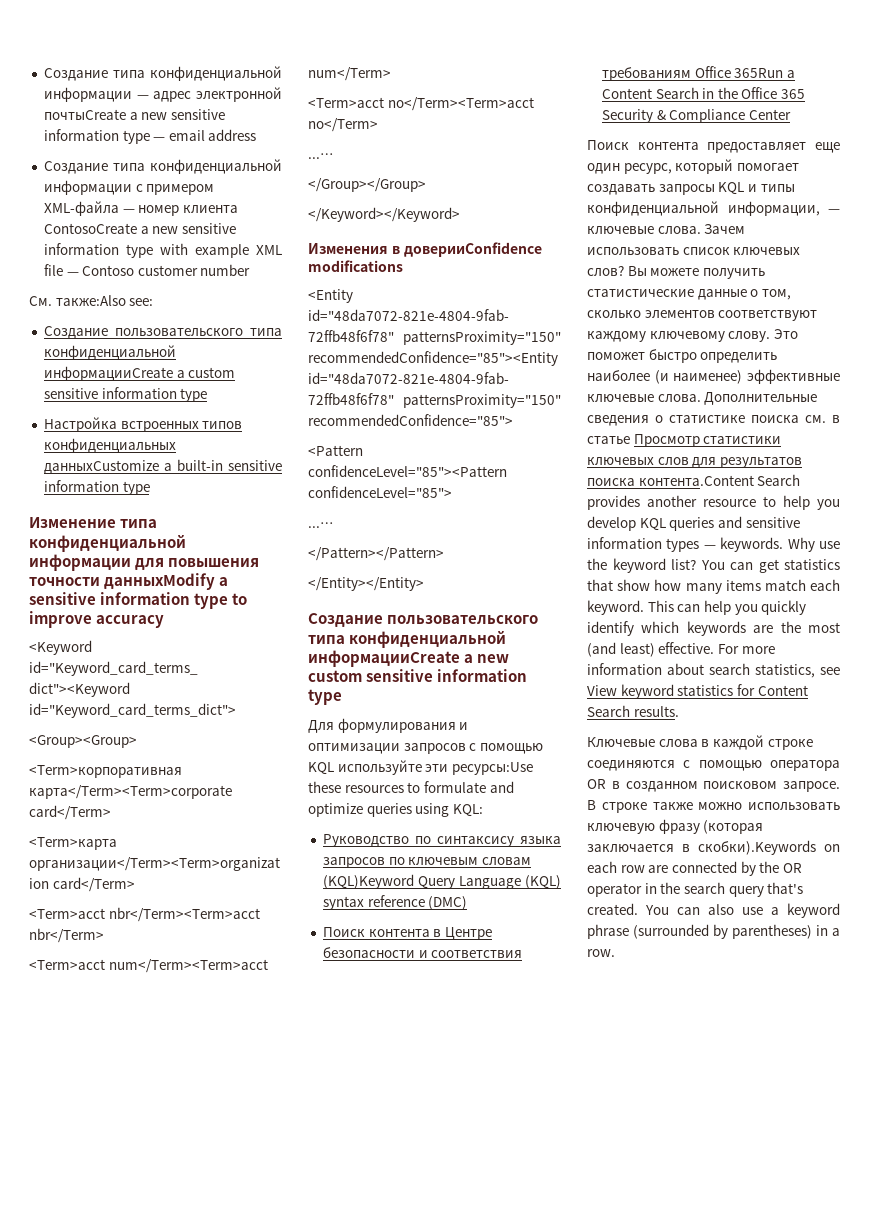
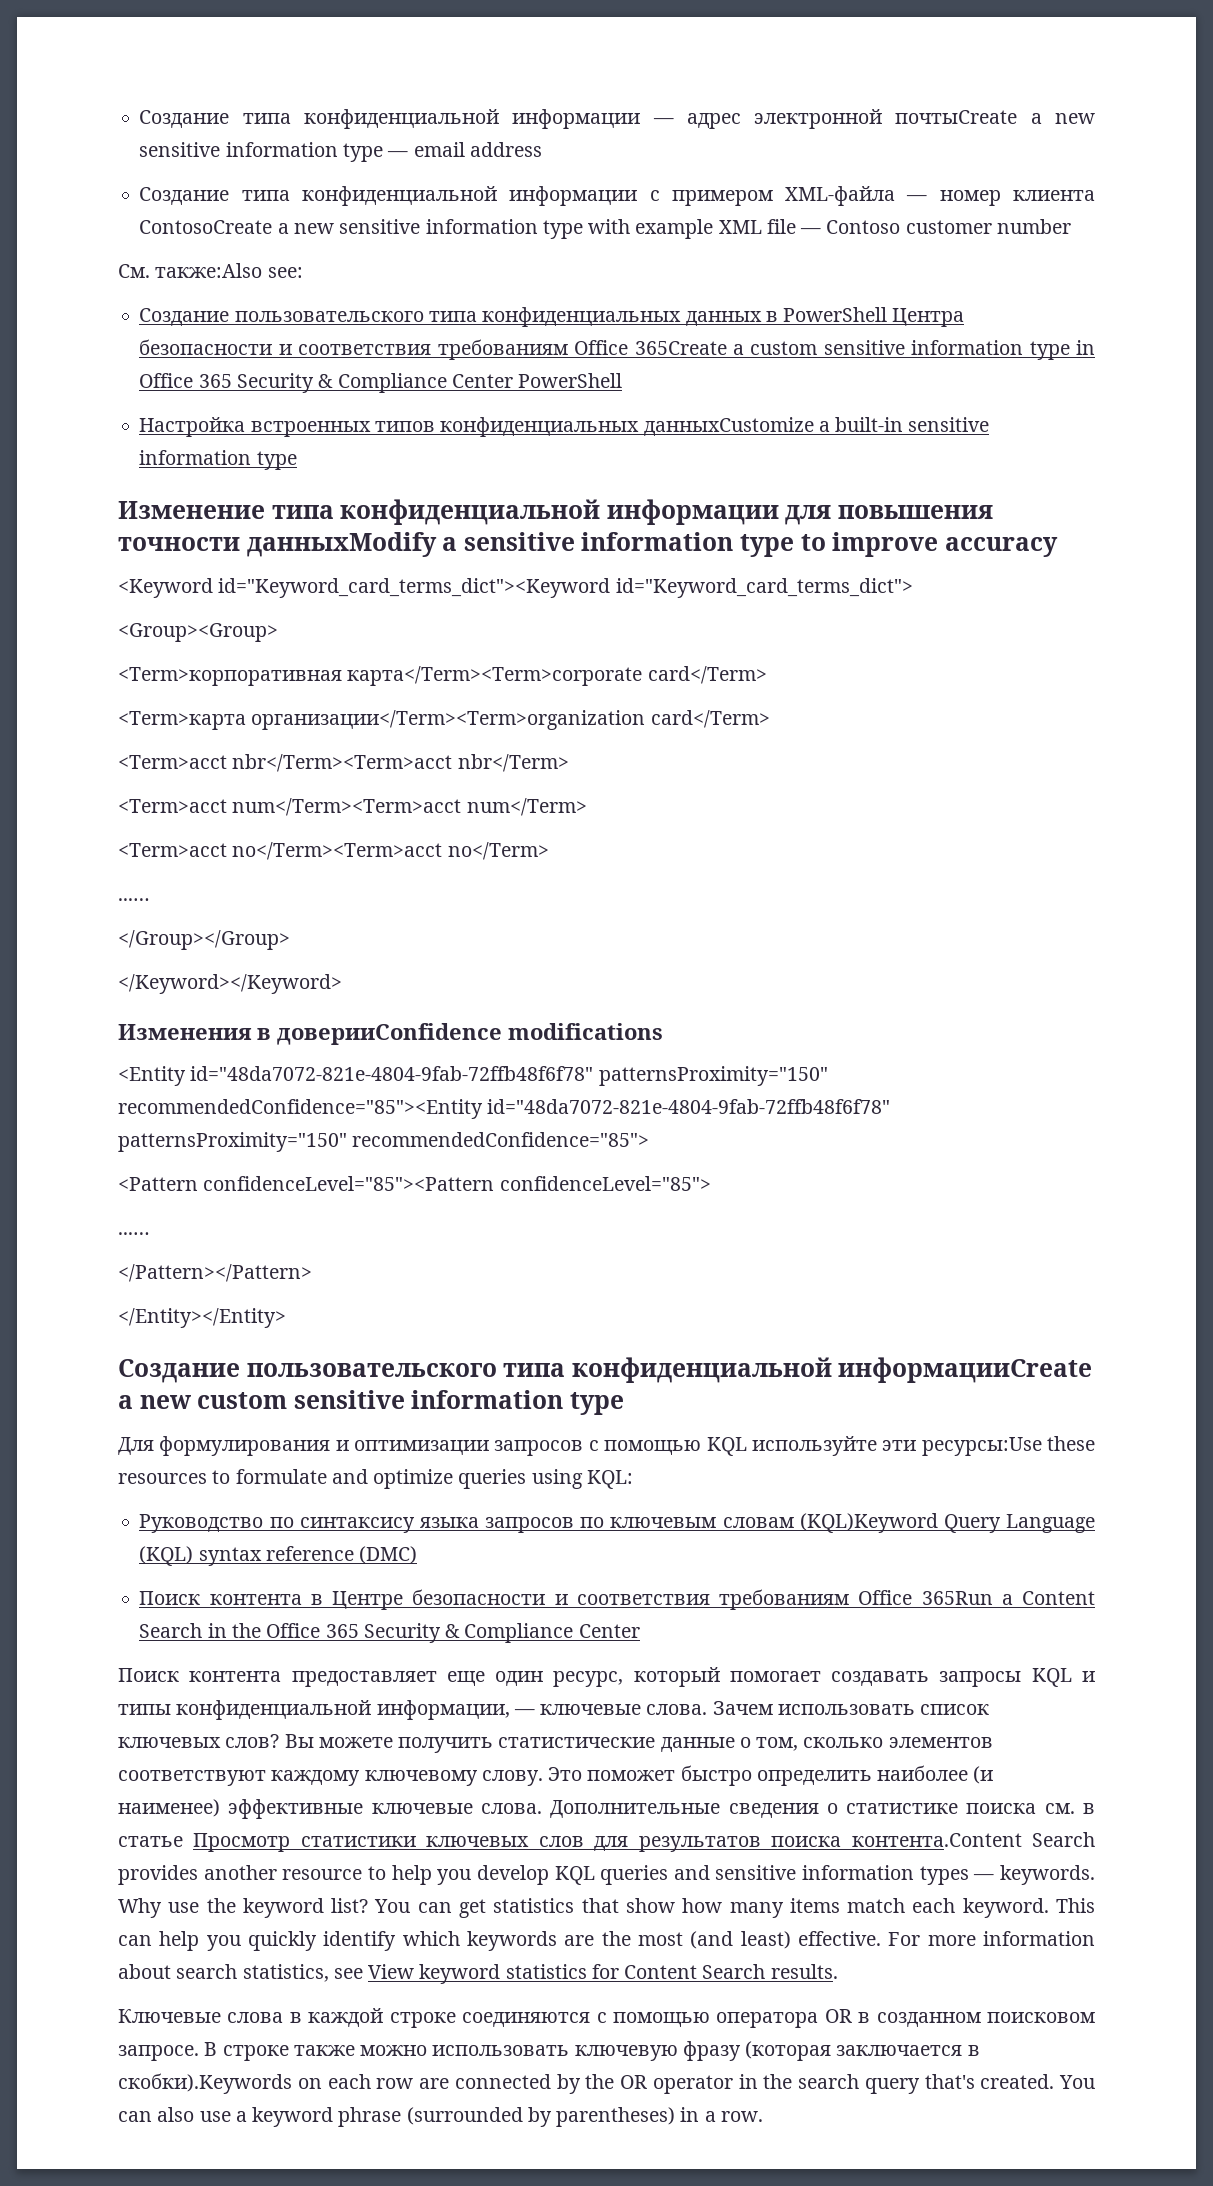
- Создание пользовательского типа конфиденциальной информацииCreate a custom sensitive information type
+ Создание пользовательского типа конфиденциальных данных в PowerShell Центра безопасности и соответствия требованиям Office 365Create a custom sensitive information type in Office 365 Security & Compliance Center PowerShell

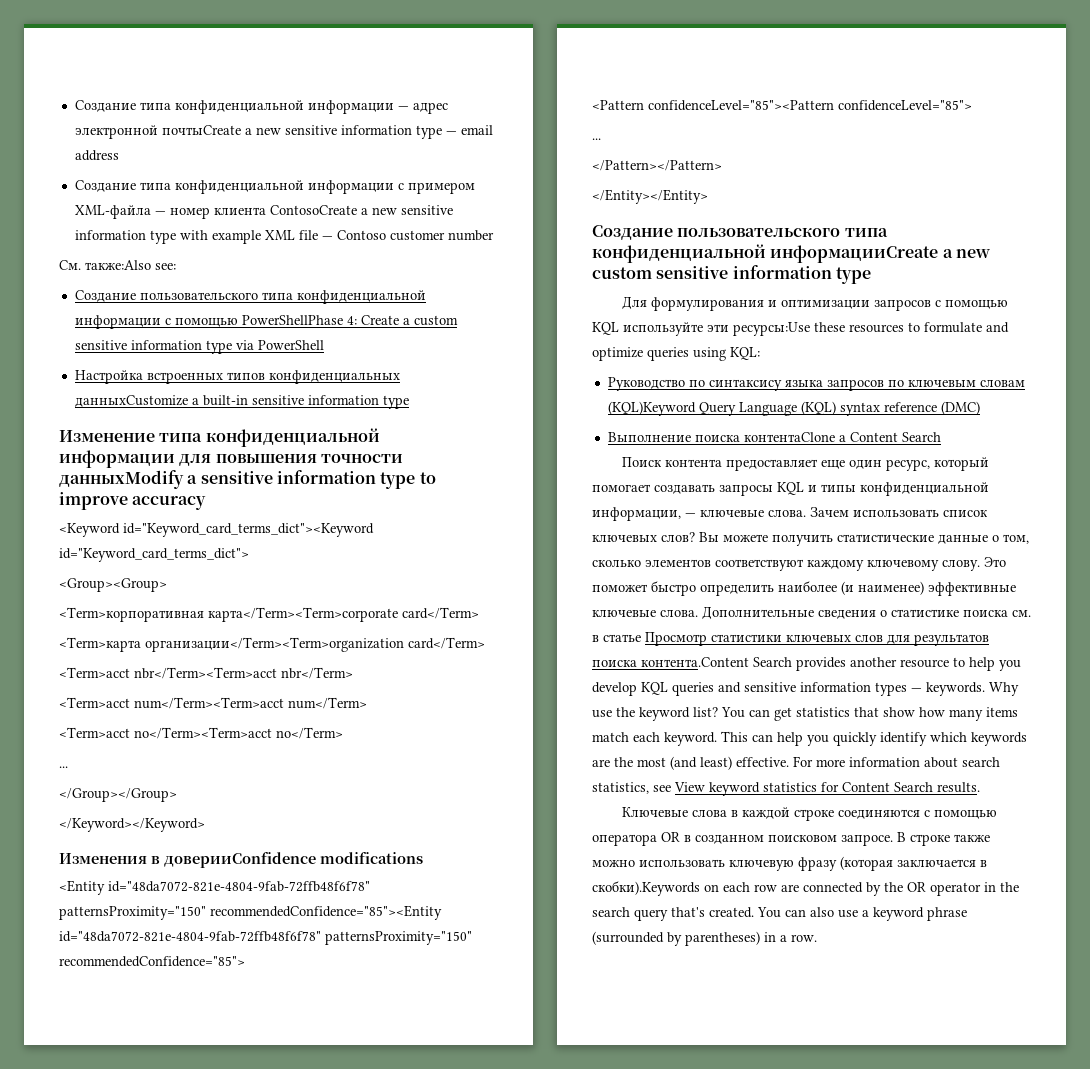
- Создание пользовательского типа конфиденциальных данных в PowerShell Центра безопасности и соответствия требованиям Office 365Create a custom sensitive information type in Office 365 Security & Compliance Center PowerShell
+ Создание пользовательского типа конфиденциальной информации с помощью PowerShellPhase 4: Create a custom sensitive information type via PowerShell
  <Term>acct no</Term><Term>acct no</Term>
- ...…
+ ...
  <Pattern confidenceLevel="85"><Pattern confidenceLevel="85">
- ...…
+ ...
- Поиск контента в Центре безопасности и соответствия требованиям Office 365Run a Content Search in the Office 365 Security & Compliance Center
+ Выполнение поиска контентаClone a Content Search

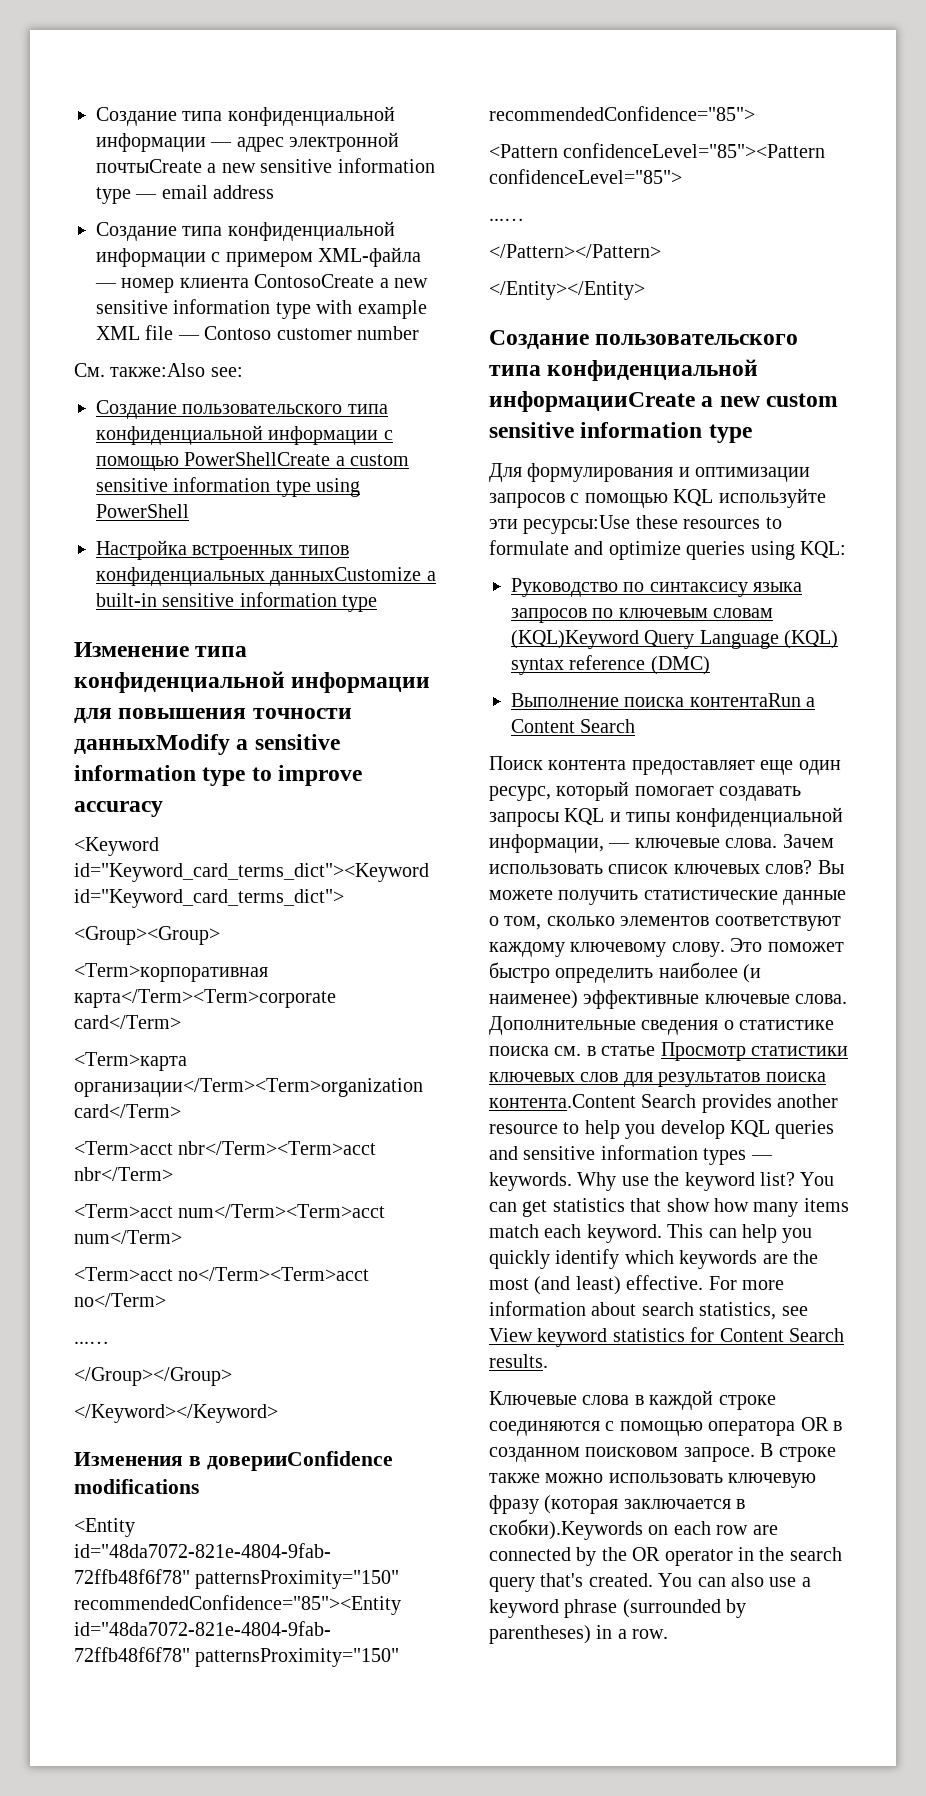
- Создание пользовательского типа конфиденциальной информации с помощью PowerShellPhase 4: Create a custom sensitive information type via PowerShell
+ Создание пользовательского типа конфиденциальной информации с помощью PowerShellCreate a custom sensitive information type using PowerShell
  <Term>acct no</Term><Term>acct no</Term>
- ...
+ ...…
  <Pattern confidenceLevel="85"><Pattern confidenceLevel="85">
- ...
+ ...…
- Выполнение поиска контентаClone a Content Search
+ Выполнение поиска контентаRun a Content Search

